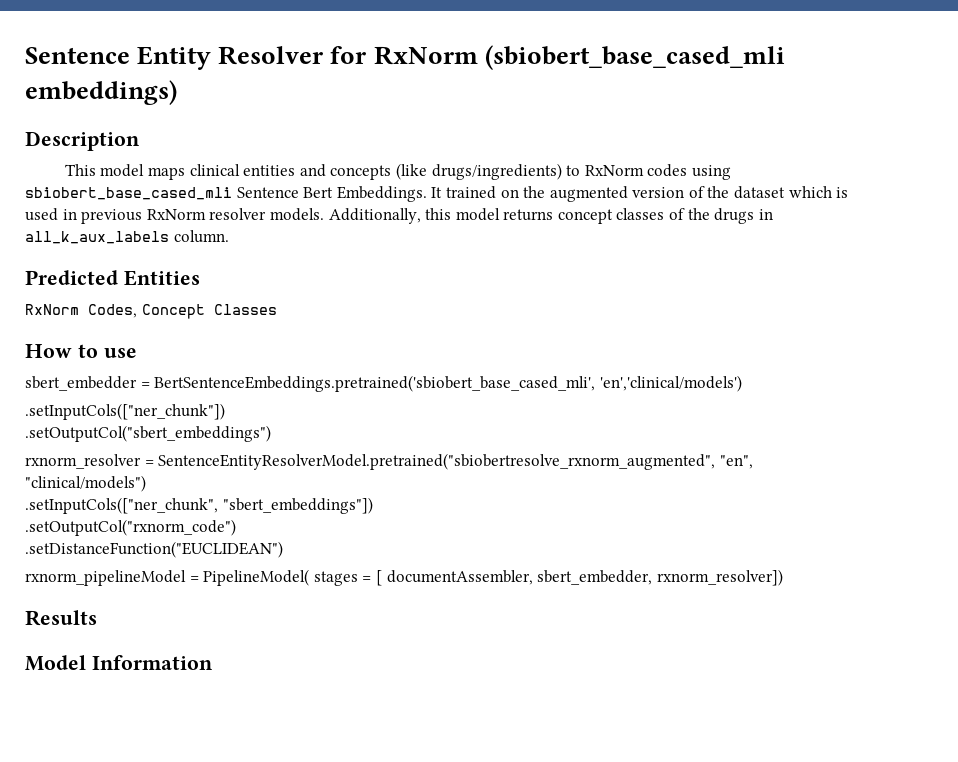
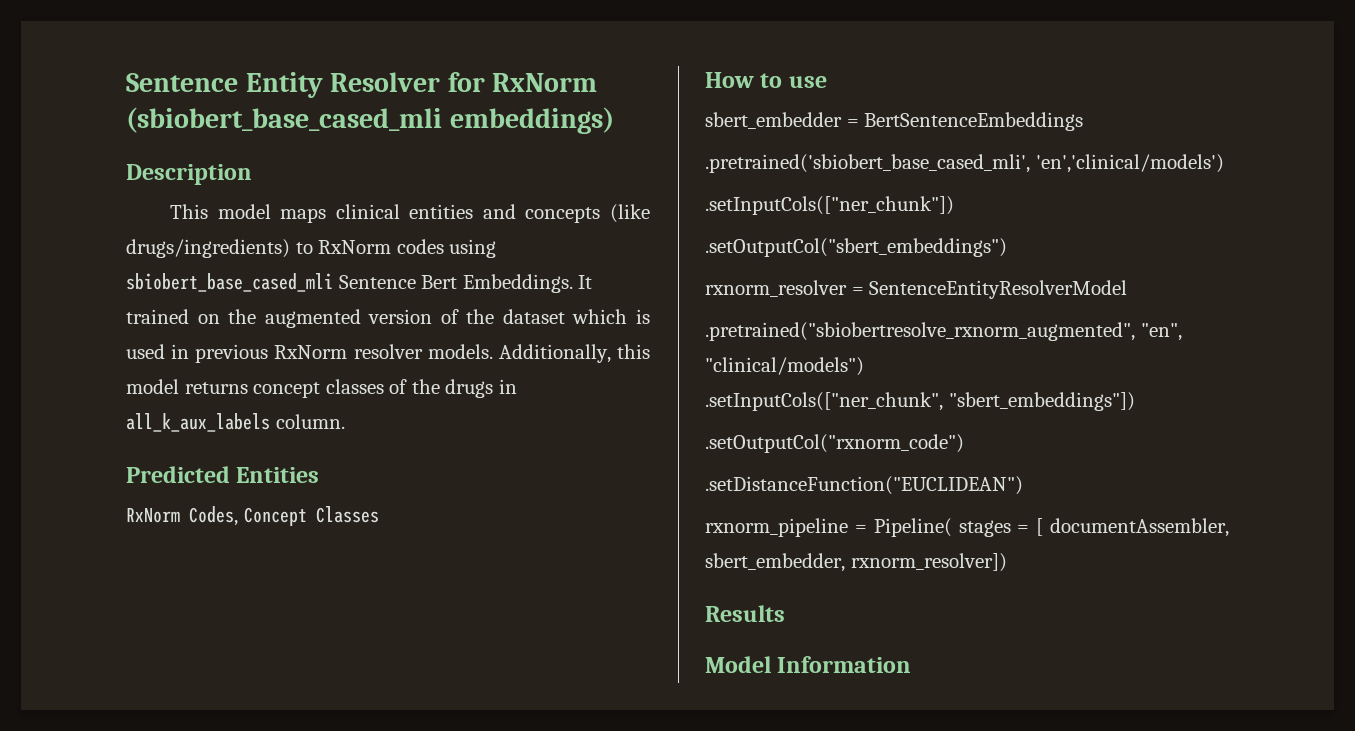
- sbert_embedder = BertSentenceEmbeddings.pretrained('sbiobert_base_cased_mli', 'en','clinical/models')
+ sbert_embedder = BertSentenceEmbeddings
+ .pretrained('sbiobert_base_cased_mli', 'en','clinical/models')
- rxnorm_resolver = SentenceEntityResolverModel.pretrained("sbiobertresolve_rxnorm_augmented", "en", "clinical/models")
+ rxnorm_resolver = SentenceEntityResolverModel
+ .pretrained("sbiobertresolve_rxnorm_augmented", "en", "clinical/models")
- rxnorm_pipelineModel = PipelineModel( stages = [ documentAssembler, sbert_embedder, rxnorm_resolver])
+ rxnorm_pipeline = Pipeline( stages = [ documentAssembler, sbert_embedder, rxnorm_resolver])

